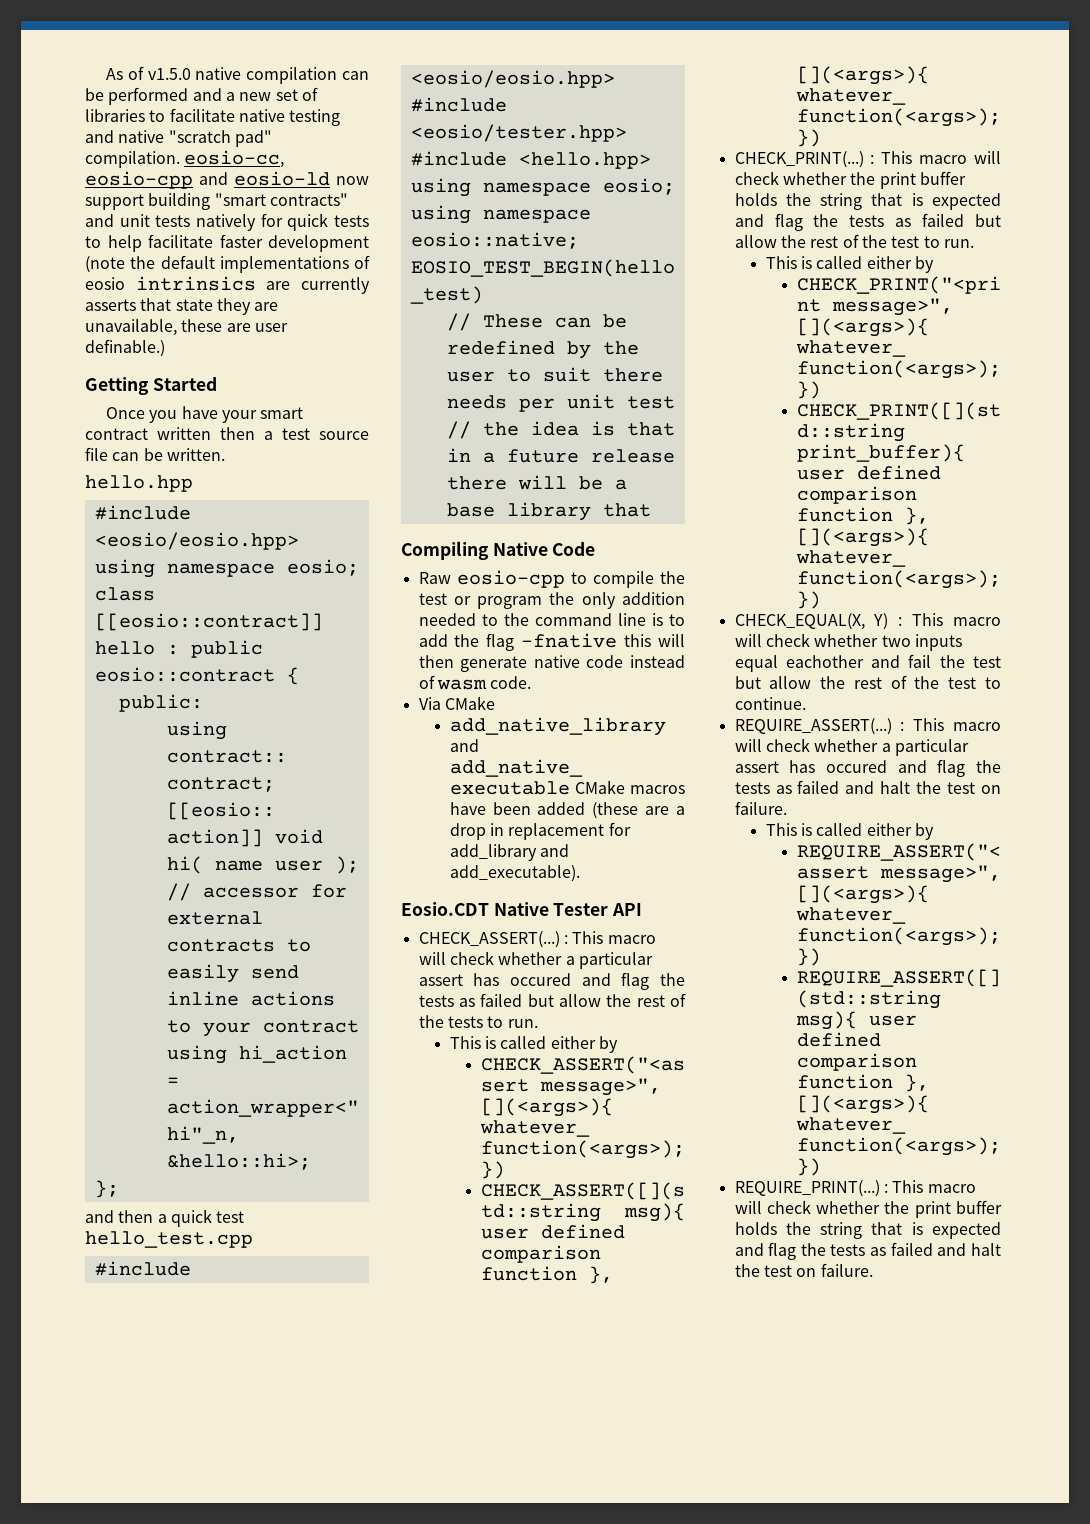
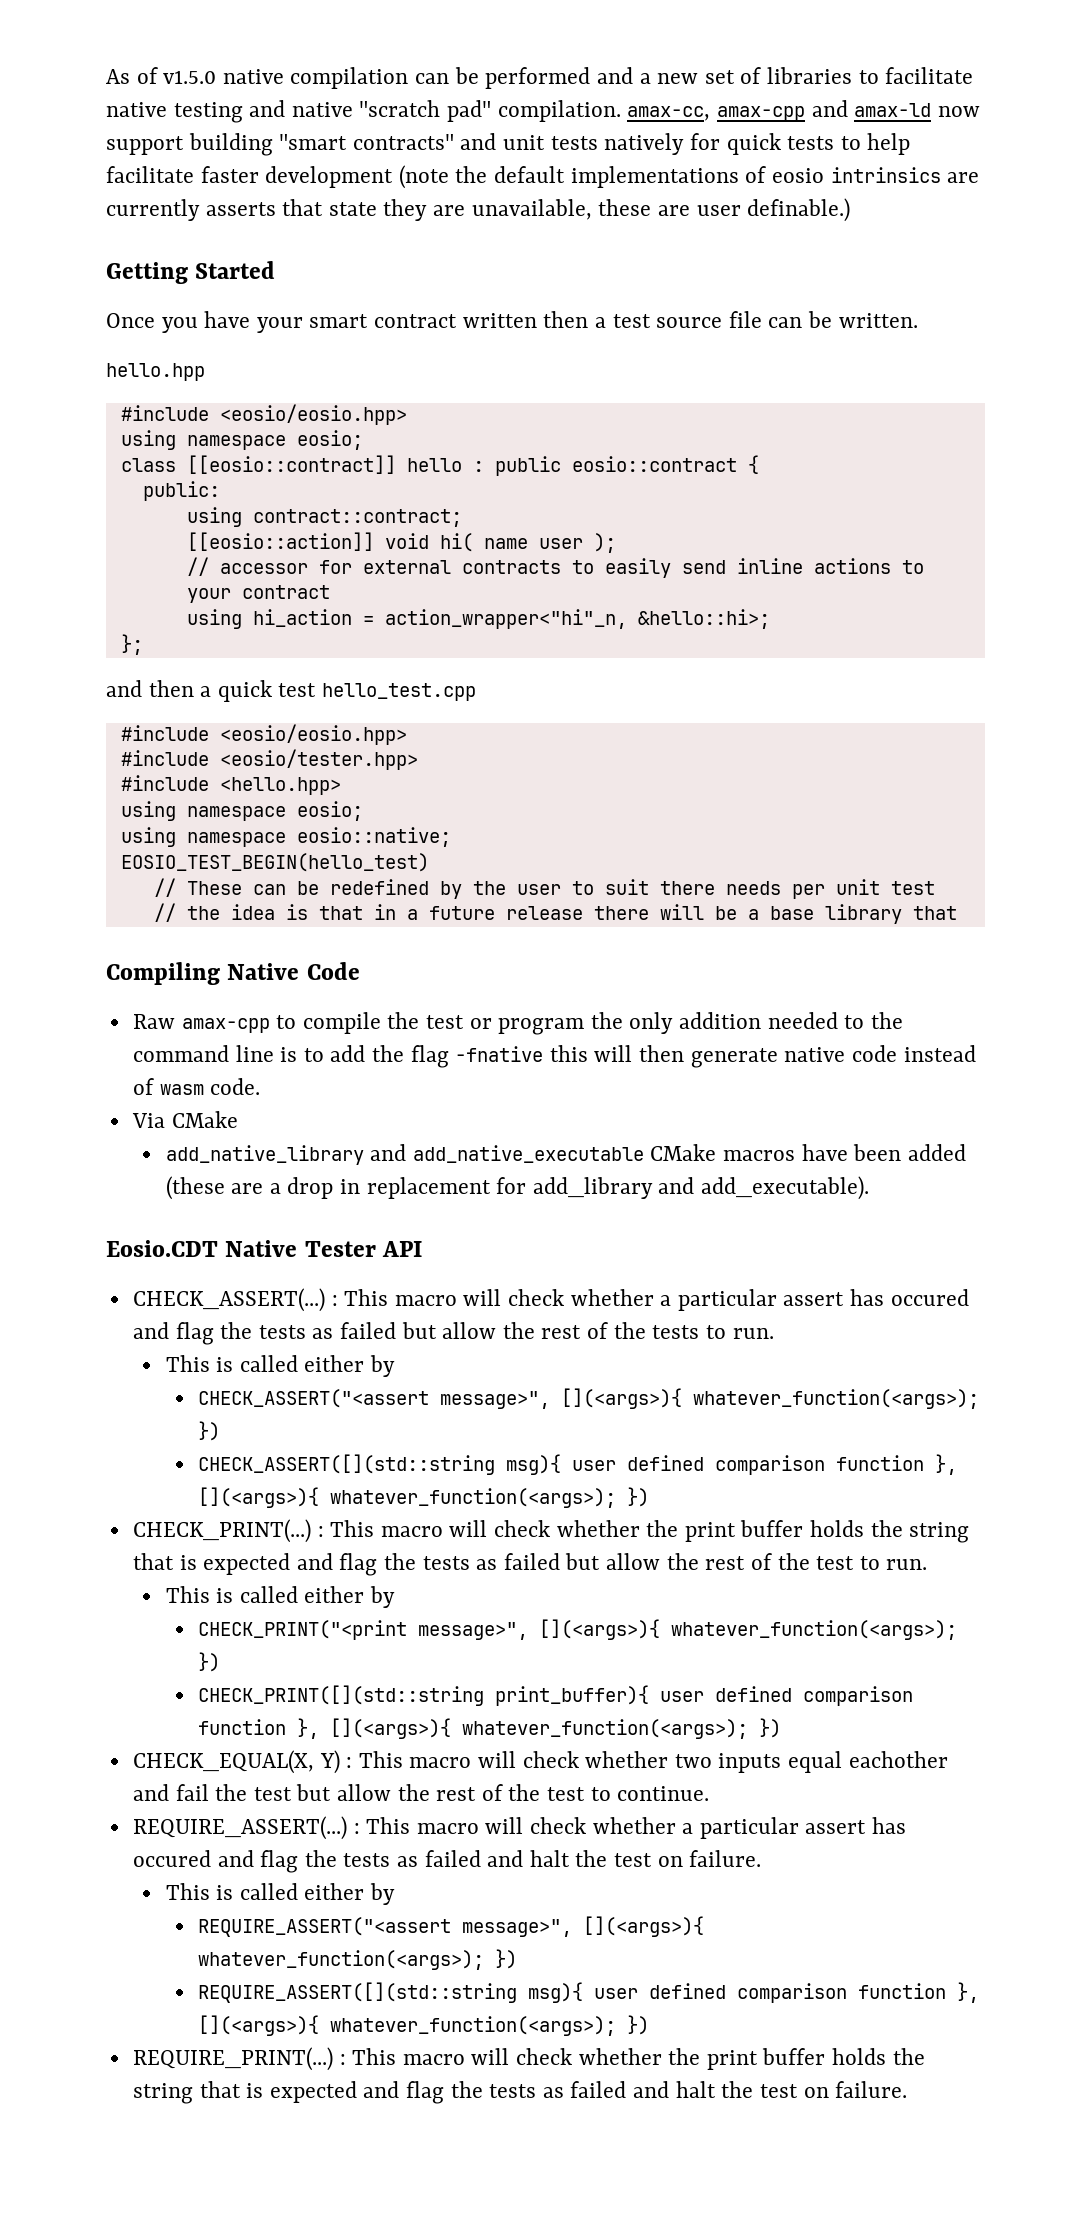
- As of v1.5.0 native compilation can be performed and a new set of libraries to facilitate native testing and native "scratch pad" compilation. eosio-cc, eosio-cpp and eosio-ld now support building "smart contracts" and unit tests natively for quick tests to help facilitate faster development (note the default implementations of eosio intrinsics are currently asserts that state they are unavailable, these are user definable.)
+ As of v1.5.0 native compilation can be performed and a new set of libraries to facilitate native testing and native "scratch pad" compilation. amax-cc, amax-cpp and amax-ld now support building "smart contracts" and unit tests natively for quick tests to help facilitate faster development (note the default implementations of eosio intrinsics are currently asserts that state they are unavailable, these are user definable.)
- Raw eosio-cpp to compile the test or program the only addition needed to the command line is to add the flag -fnative this will then generate native code instead of wasm code.
+ Raw amax-cpp to compile the test or program the only addition needed to the command line is to add the flag -fnative this will then generate native code instead of wasm code.

